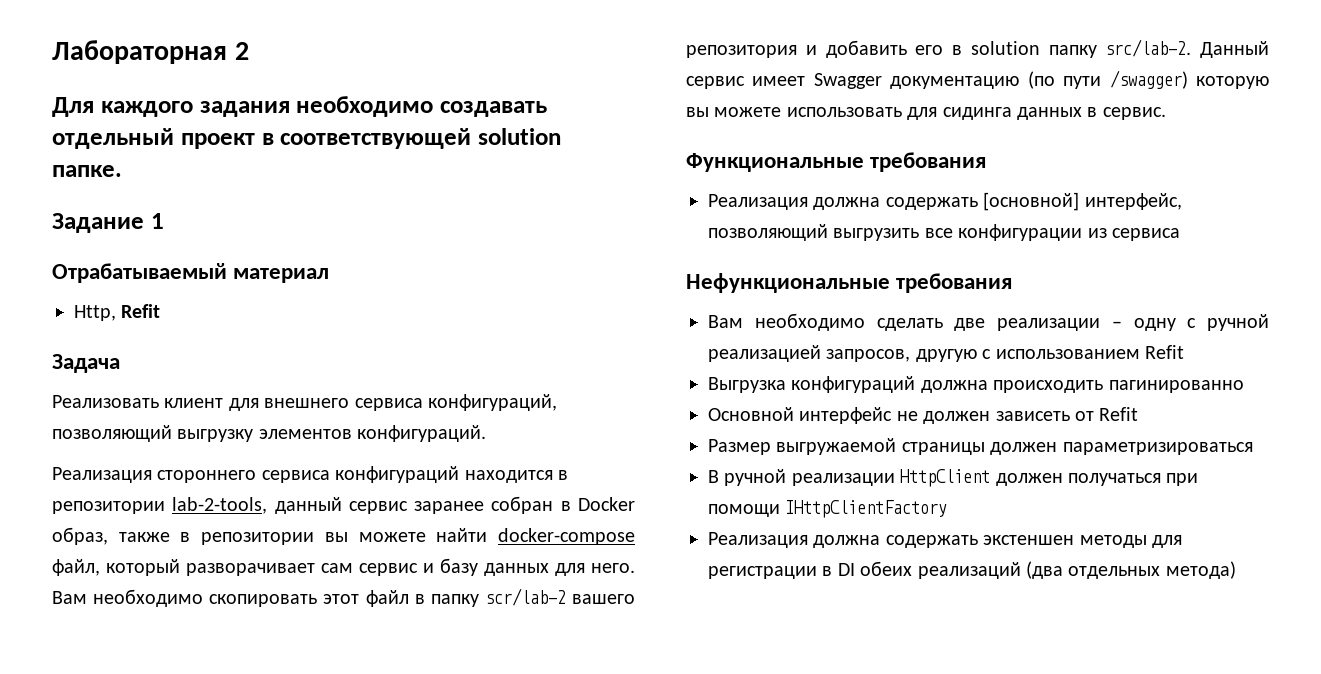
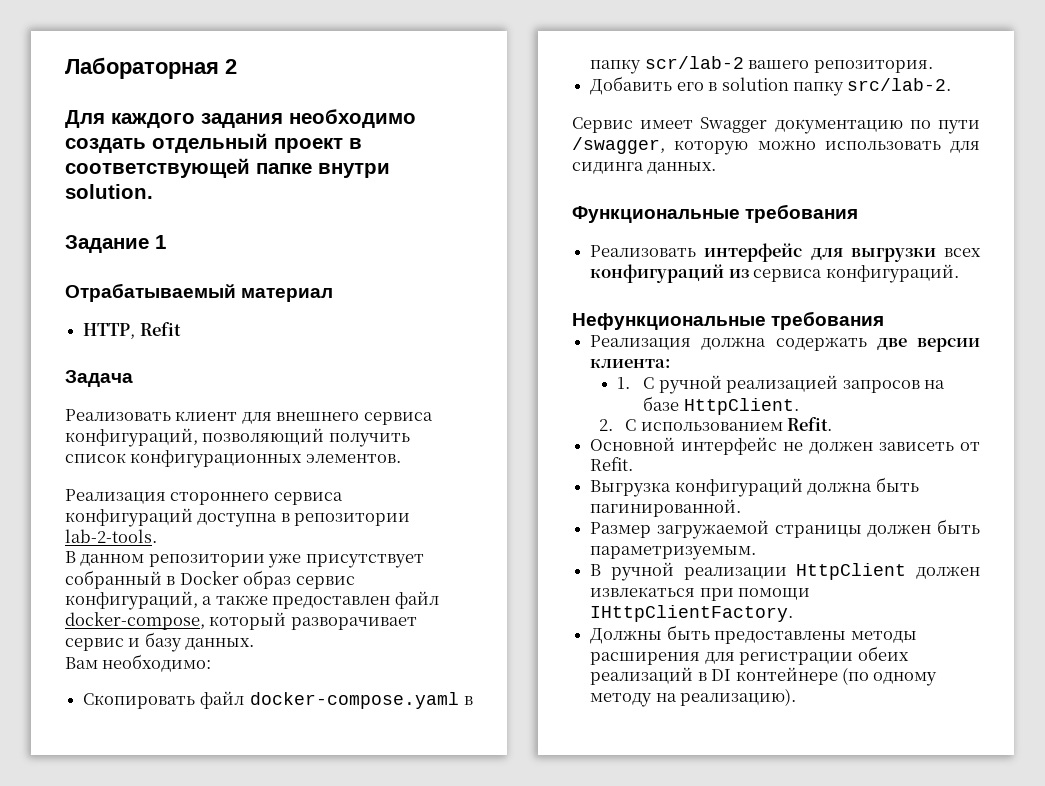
- Для каждого задания необходимо создавать отдельный проект в соответствующей solution папке.
+ Для каждого задания необходимо создать отдельный проект в соответствующей папке внутри solution.
- Http, Refit
+ HTTP, Refit
- Реализовать клиент для внешнего сервиса конфигураций, позволяющий выгрузку элементов конфигураций.
+ Реализовать клиент для внешнего сервиса конфигураций, позволяющий получить список конфигурационных элементов.
- Реализация стороннего сервиса конфигураций находится в репозитории lab-2-tools, данный сервис заранее собран в Docker образ, также в репозитории вы можете найти docker-compose файл, который разворачивает сам сервис и базу данных для него. Вам необходимо скопировать этот файл в папку scr/lab-2 вашего репозитория и добавить его в solution папку src/lab-2. Данный сервис имеет Swagger документацию (по пути /swagger) которую вы можете использовать для сидинга данных в сервис.
+ Реализация стороннего сервиса конфигураций доступна в репозитории lab-2-tools.
+ В данном репозитории уже присутствует собранный в Docker образ сервис конфигураций, а также предоставлен файл docker-compose, который разворачивает сервис и базу данных.
+ Вам необходимо:
+ Скопировать файл docker-compose.yaml в папку scr/lab-2 вашего репозитория.
+ Добавить его в solution папку src/lab-2.
+ Сервис имеет Swagger документацию по пути /swagger, которую можно использовать для сидинга данных.
  Функциональные требования
- Реализация должна содержать [основной] интерфейс, позволяющий выгрузить все конфигурации из сервиса
+ Реализовать интерфейс для выгрузки всех конфигураций из сервиса конфигураций.
  Нефункциональные требования
- Вам необходимо сделать две реализации – одну с ручной реализацией запросов, другую с использованием Refit
- Выгрузка конфигураций должна происходить пагинированно
+ Реализация должна содержать две версии клиента:
+ 1. С ручной реализацией запросов на базе HttpClient.
+ 2. С использованием Refit.
- Основной интерфейс не должен зависеть от Refit
+ Основной интерфейс не должен зависеть от Refit.
+ Выгрузка конфигураций должна быть пагинированной.
- Размер выгружаемой страницы должен параметризироваться
+ Размер загружаемой страницы должен быть параметризуемым.
- В ручной реализации HttpClient должен получаться при помощи IHttpClientFactory
- Реализация должна содержать экстеншен методы для регистрации в DI обеих реализаций (два отдельных метода)
+ В ручной реализации HttpClient должен извлекаться при помощи IHttpClientFactory.
+ Должны быть предоставлены методы расширения для регистрации обеих реализаций в DI контейнере (по одному методу на реализацию).

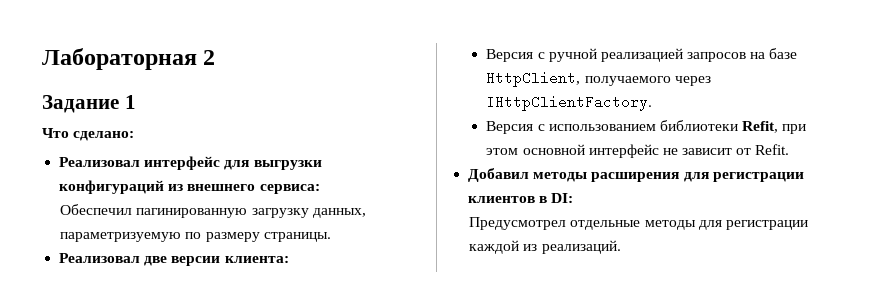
- Для каждого задания необходимо создать отдельный проект в соответствующей папке внутри solution.
  Задание 1
- Отрабатываемый материал
- HTTP, Refit
- Задача
- Реализовать клиент для внешнего сервиса конфигураций, позволяющий получить список конфигурационных элементов.
- Реализация стороннего сервиса конфигураций доступна в репозитории lab-2-tools.
- В данном репозитории уже присутствует собранный в Docker образ сервис конфигураций, а также предоставлен файл docker-compose, который разворачивает сервис и базу данных.
- Вам необходимо:
- Скопировать файл docker-compose.yaml в папку scr/lab-2 вашего репозитория.
- Добавить его в solution папку src/lab-2.
- Сервис имеет Swagger документацию по пути /swagger, которую можно использовать для сидинга данных.
- Функциональные требования
- Реализовать интерфейс для выгрузки всех конфигураций из сервиса конфигураций.
- Нефункциональные требования
- Реализация должна содержать две версии клиента:
+ Что сделано:
+ Реализовал интерфейс для выгрузки конфигураций из внешнего сервиса:
+ Обеспечил пагинированную загрузку данных, параметризуемую по размеру страницы.
+ Реализовал две версии клиента:
- 1. С ручной реализацией запросов на базе HttpClient.
- 2. С использованием Refit.
- Основной интерфейс не должен зависеть от Refit.
- Выгрузка конфигураций должна быть пагинированной.
- Размер загружаемой страницы должен быть параметризуемым.
- В ручной реализации HttpClient должен извлекаться при помощи IHttpClientFactory.
- Должны быть предоставлены методы расширения для регистрации обеих реализаций в DI контейнере (по одному методу на реализацию).
+ Версия с ручной реализацией запросов на базе HttpClient, получаемого через IHttpClientFactory.
+ Версия с использованием библиотеки Refit, при этом основной интерфейс не зависит от Refit.
+ Добавил методы расширения для регистрации клиентов в DI:
+ Предусмотрел отдельные методы для регистрации каждой из реализаций.

